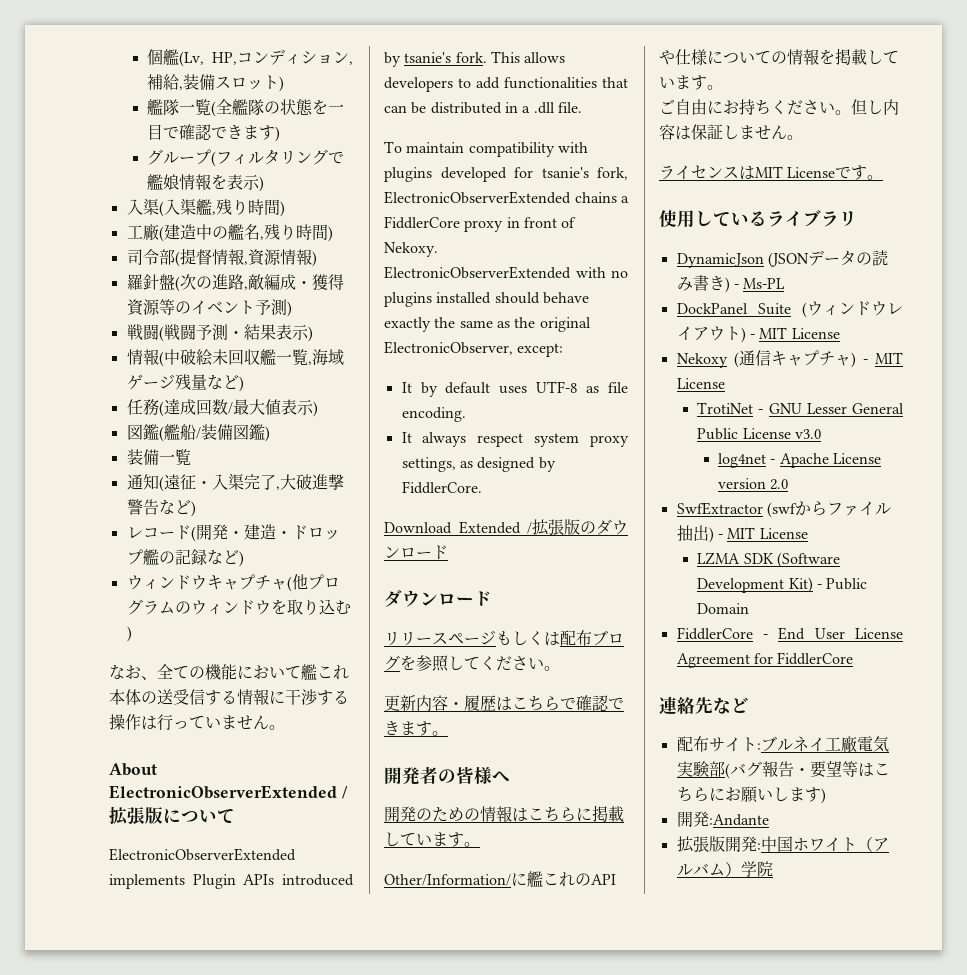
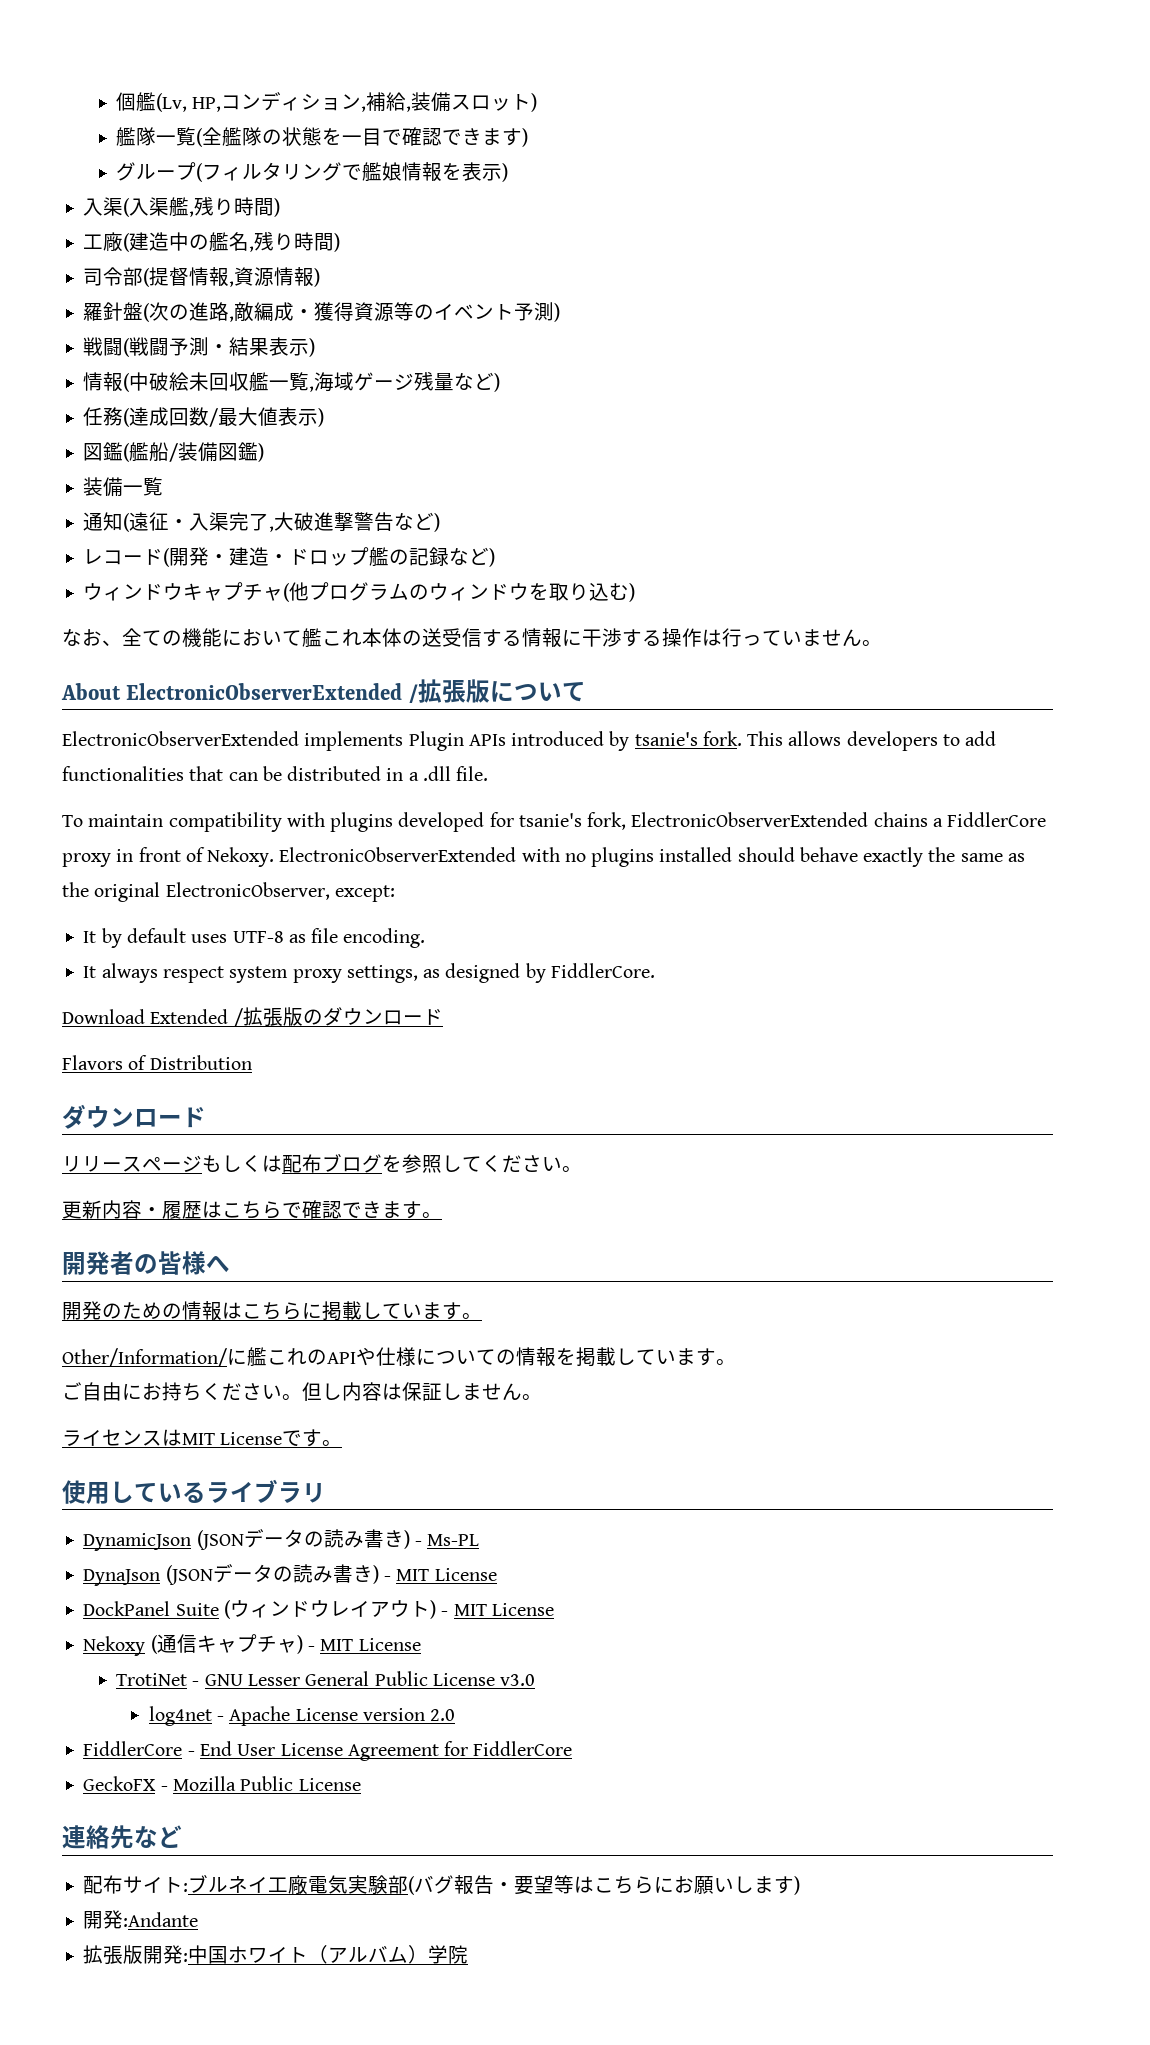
+ Flavors of Distribution
+ DynaJson (JSONデータの読み書き) - MIT License
- SwfExtractor (swfからファイル抽出) - MIT License
- LZMA SDK (Software Development Kit) - Public Domain
+ GeckoFX - Mozilla Public License

